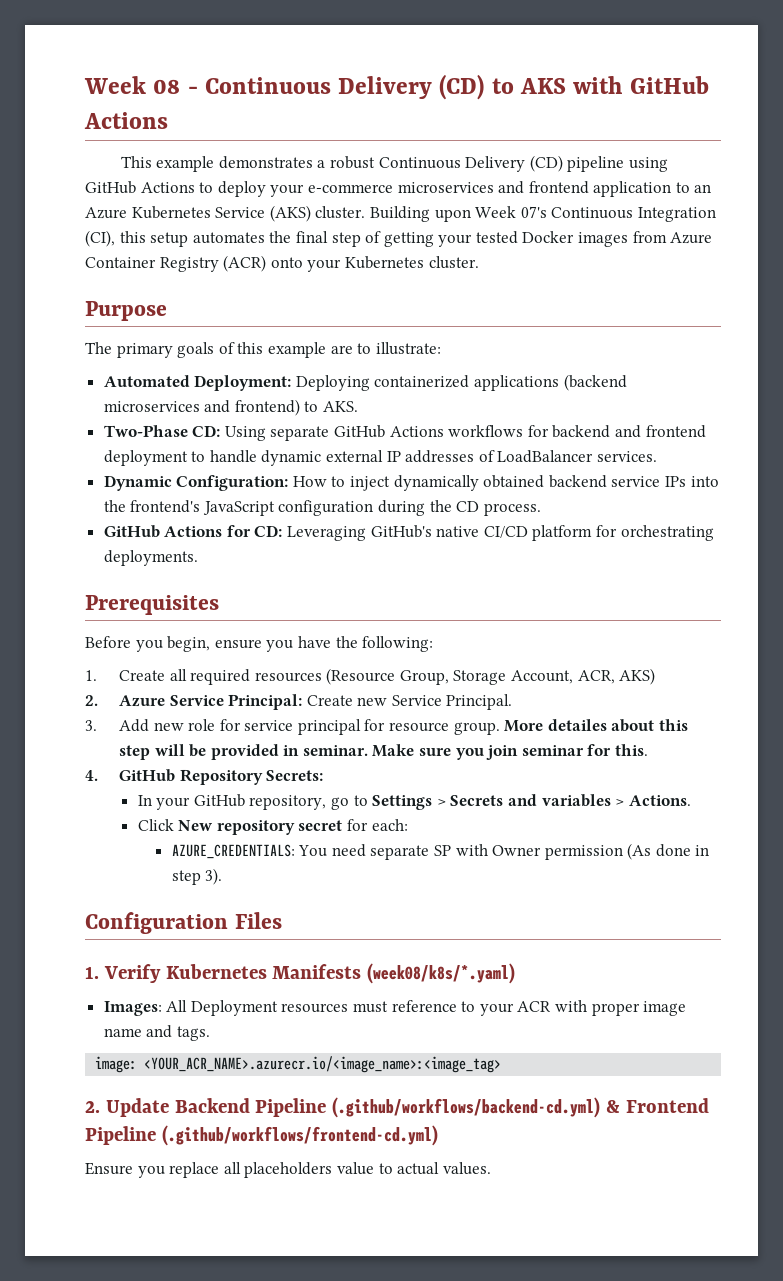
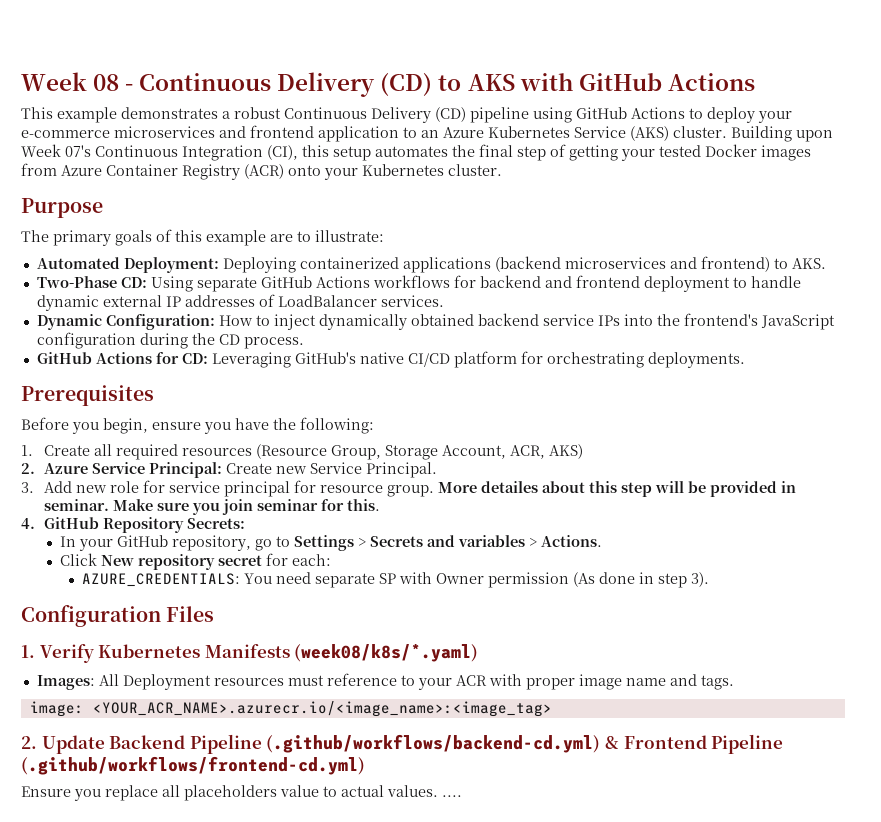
- Ensure you replace all placeholders value to actual values.
+ Ensure you replace all placeholders value to actual values. ....

